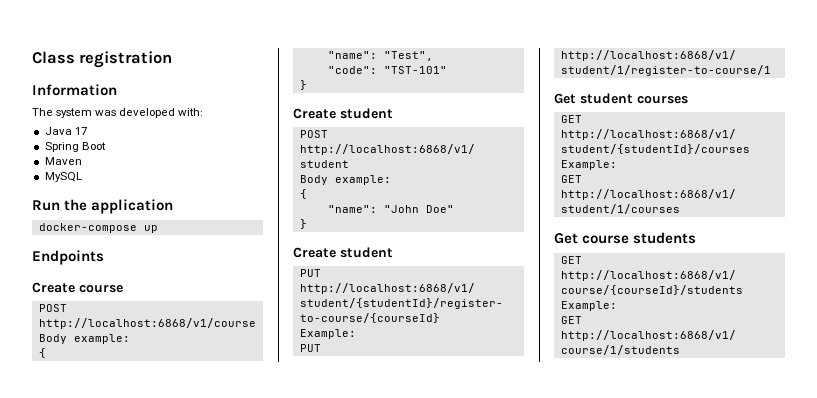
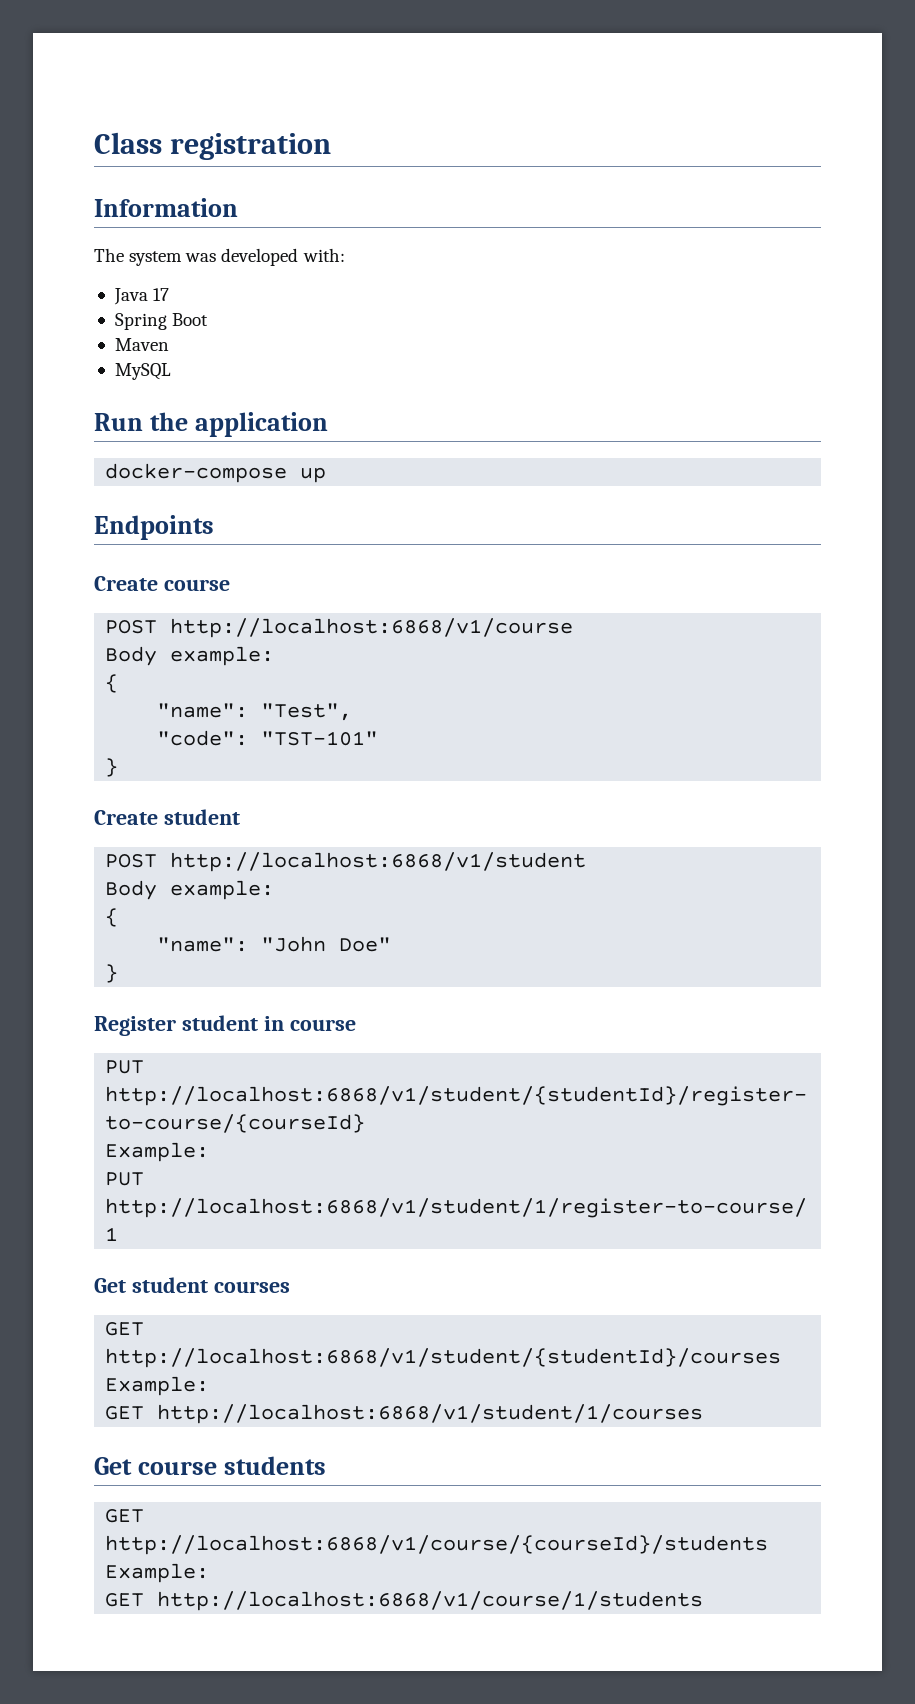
  "name": "John Doe"
  }
- Create student
+ Register student in course

